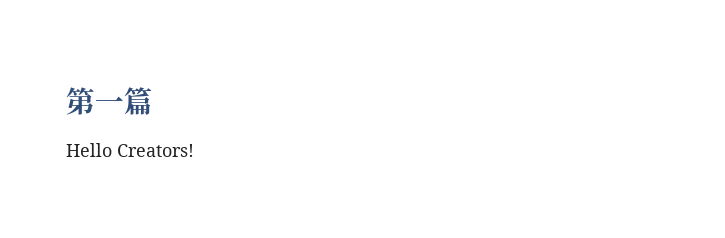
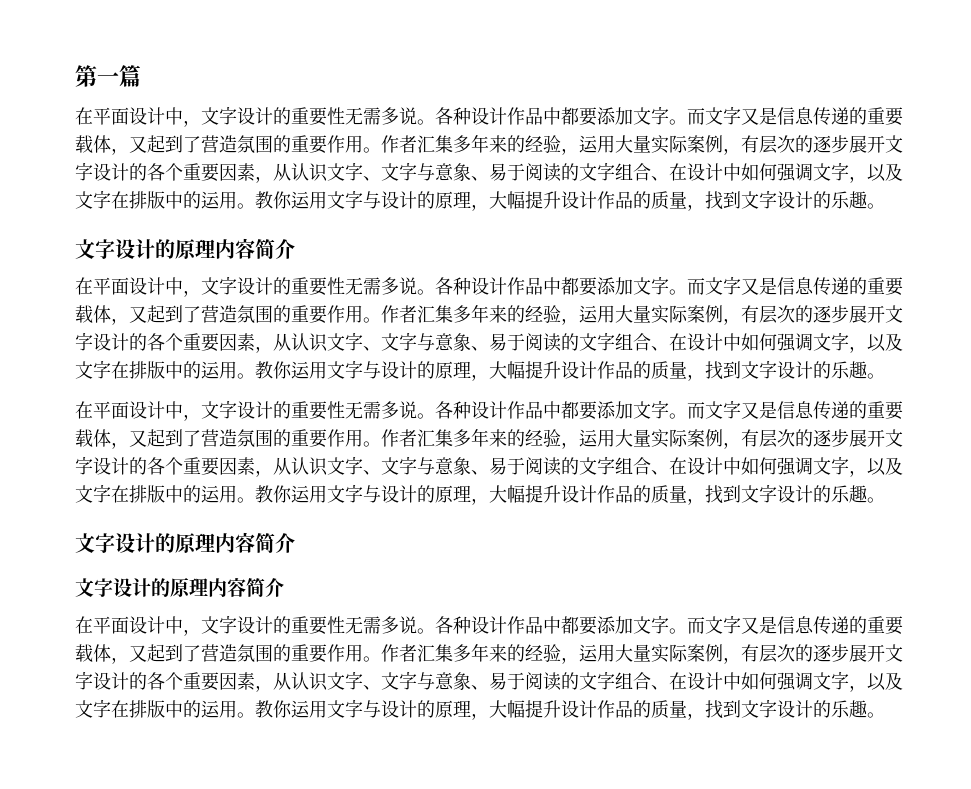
  第一篇
- Hello Creators!
+ 在平面设计中，文字设计的重要性无需多说。各种设计作品中都要添加文字。而文字又是信息传递的重要载体，又起到了营造氛围的重要作用。作者汇集多年来的经验，运用大量实际案例，有层次的逐步展开文字设计的各个重要因素，从认识文字、文字与意象、易于阅读的文字组合、在设计中如何强调文字，以及文字在排版中的运用。教你运用文字与设计的原理，大幅提升设计作品的质量，找到文字设计的乐趣。
+ 文字设计的原理内容简介
+ 在平面设计中，文字设计的重要性无需多说。各种设计作品中都要添加文字。而文字又是信息传递的重要载体，又起到了营造氛围的重要作用。作者汇集多年来的经验，运用大量实际案例，有层次的逐步展开文字设计的各个重要因素，从认识文字、文字与意象、易于阅读的文字组合、在设计中如何强调文字，以及文字在排版中的运用。教你运用文字与设计的原理，大幅提升设计作品的质量，找到文字设计的乐趣。
+ 在平面设计中，文字设计的重要性无需多说。各种设计作品中都要添加文字。而文字又是信息传递的重要载体，又起到了营造氛围的重要作用。作者汇集多年来的经验，运用大量实际案例，有层次的逐步展开文字设计的各个重要因素，从认识文字、文字与意象、易于阅读的文字组合、在设计中如何强调文字，以及文字在排版中的运用。教你运用文字与设计的原理，大幅提升设计作品的质量，找到文字设计的乐趣。
+ 文字设计的原理内容简介
+ 文字设计的原理内容简介
+ 在平面设计中，文字设计的重要性无需多说。各种设计作品中都要添加文字。而文字又是信息传递的重要载体，又起到了营造氛围的重要作用。作者汇集多年来的经验，运用大量实际案例，有层次的逐步展开文字设计的各个重要因素，从认识文字、文字与意象、易于阅读的文字组合、在设计中如何强调文字，以及文字在排版中的运用。教你运用文字与设计的原理，大幅提升设计作品的质量，找到文字设计的乐趣。

